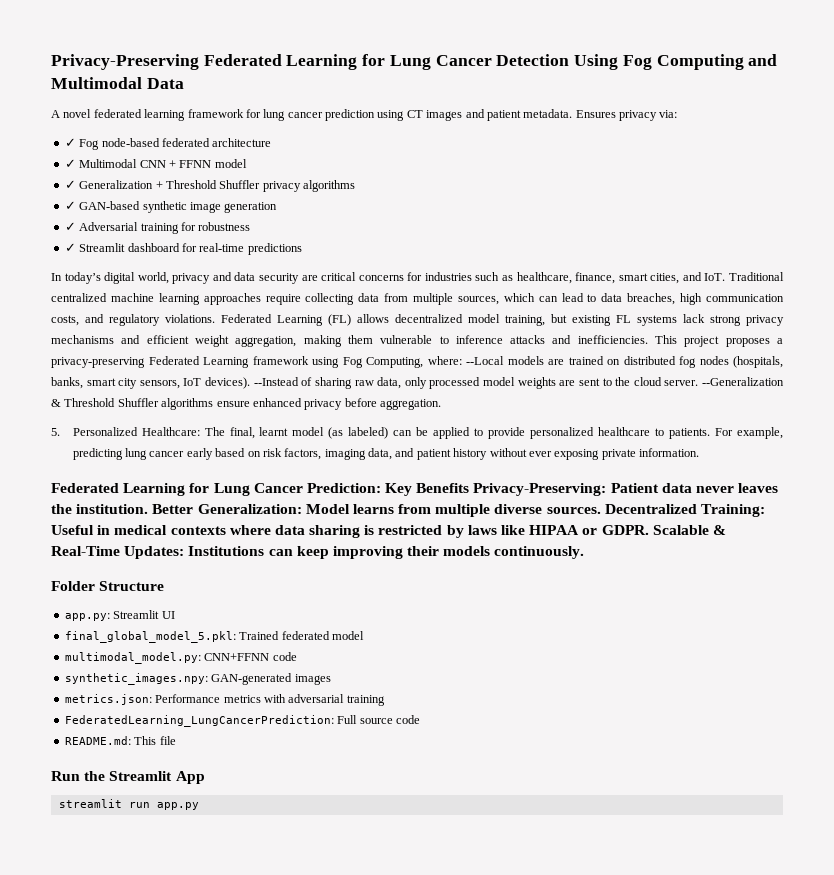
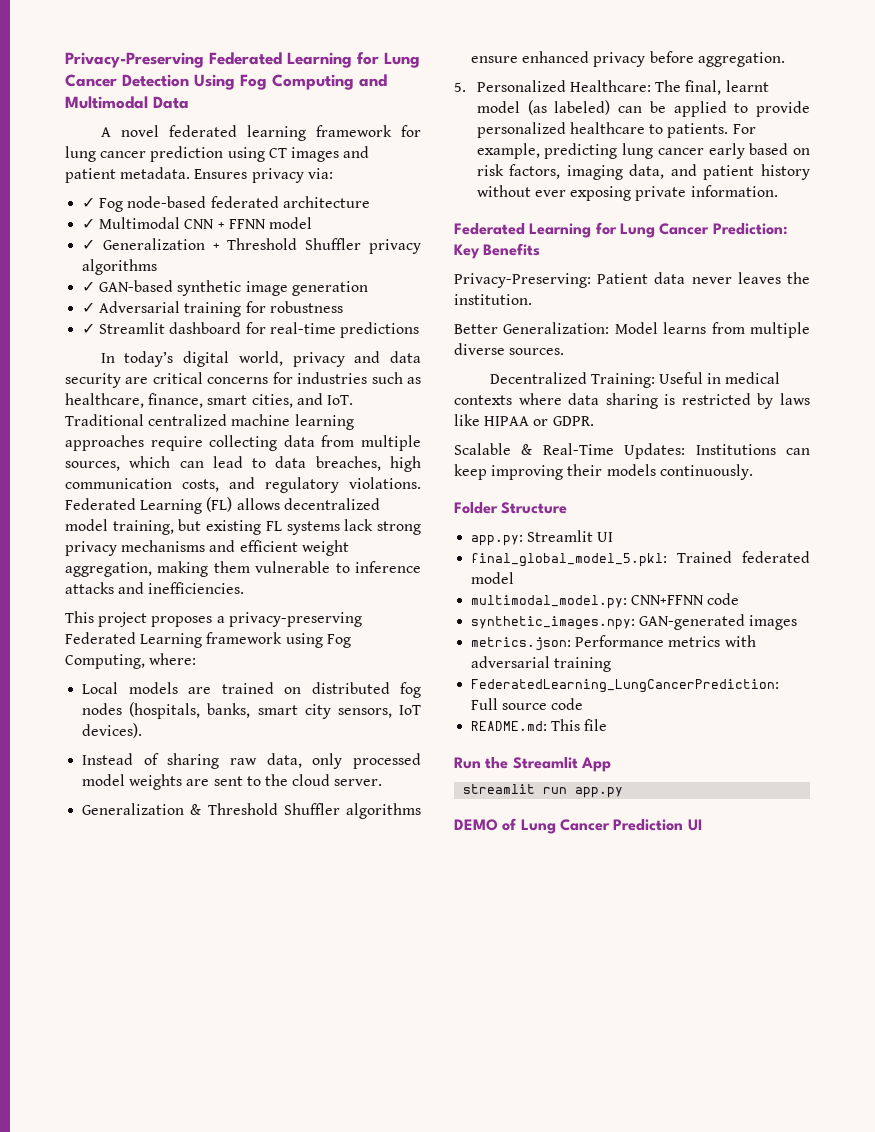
- Federated Learning (FL) allows decentralized model training, but existing FL systems lack strong privacy mechanisms and efficient weight aggregation, making them vulnerable to inference attacks and inefficiencies. This project proposes a privacy-preserving Federated Learning framework using Fog Computing, where: --Local models are trained on distributed fog nodes (hospitals, banks, smart city sensors, IoT devices). --Instead of sharing raw data, only processed model weights are sent to the cloud server. --Generalization & Threshold Shuffler algorithms ensure enhanced privacy before aggregation.
+ Federated Learning (FL) allows decentralized model training, but existing FL systems lack strong privacy mechanisms and efficient weight aggregation, making them vulnerable to inference attacks and inefficiencies.
+ This project proposes a privacy-preserving Federated Learning framework using Fog Computing, where:
+ Local models are trained on distributed fog nodes (hospitals, banks, smart city sensors, IoT devices).
+ Instead of sharing raw data, only processed model weights are sent to the cloud server.
+ Generalization & Threshold Shuffler algorithms ensure enhanced privacy before aggregation.
- Federated Learning for Lung Cancer Prediction: Key Benefits Privacy-Preserving: Patient data never leaves the institution. Better Generalization: Model learns from multiple diverse sources. Decentralized Training: Useful in medical contexts where data sharing is restricted by laws like HIPAA or GDPR. Scalable & Real-Time Updates: Institutions can keep improving their models continuously.
+ Federated Learning for Lung Cancer Prediction: Key Benefits
+ Privacy-Preserving: Patient data never leaves the institution.
+ Better Generalization: Model learns from multiple diverse sources.
+ Decentralized Training: Useful in medical contexts where data sharing is restricted by laws like HIPAA or GDPR.
+ Scalable & Real-Time Updates: Institutions can keep improving their models continuously.
+ DEMO of Lung Cancer Prediction UI

